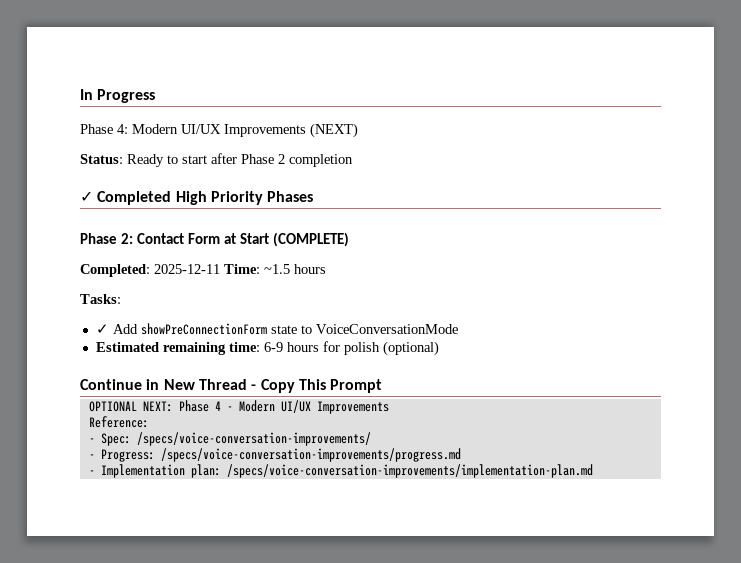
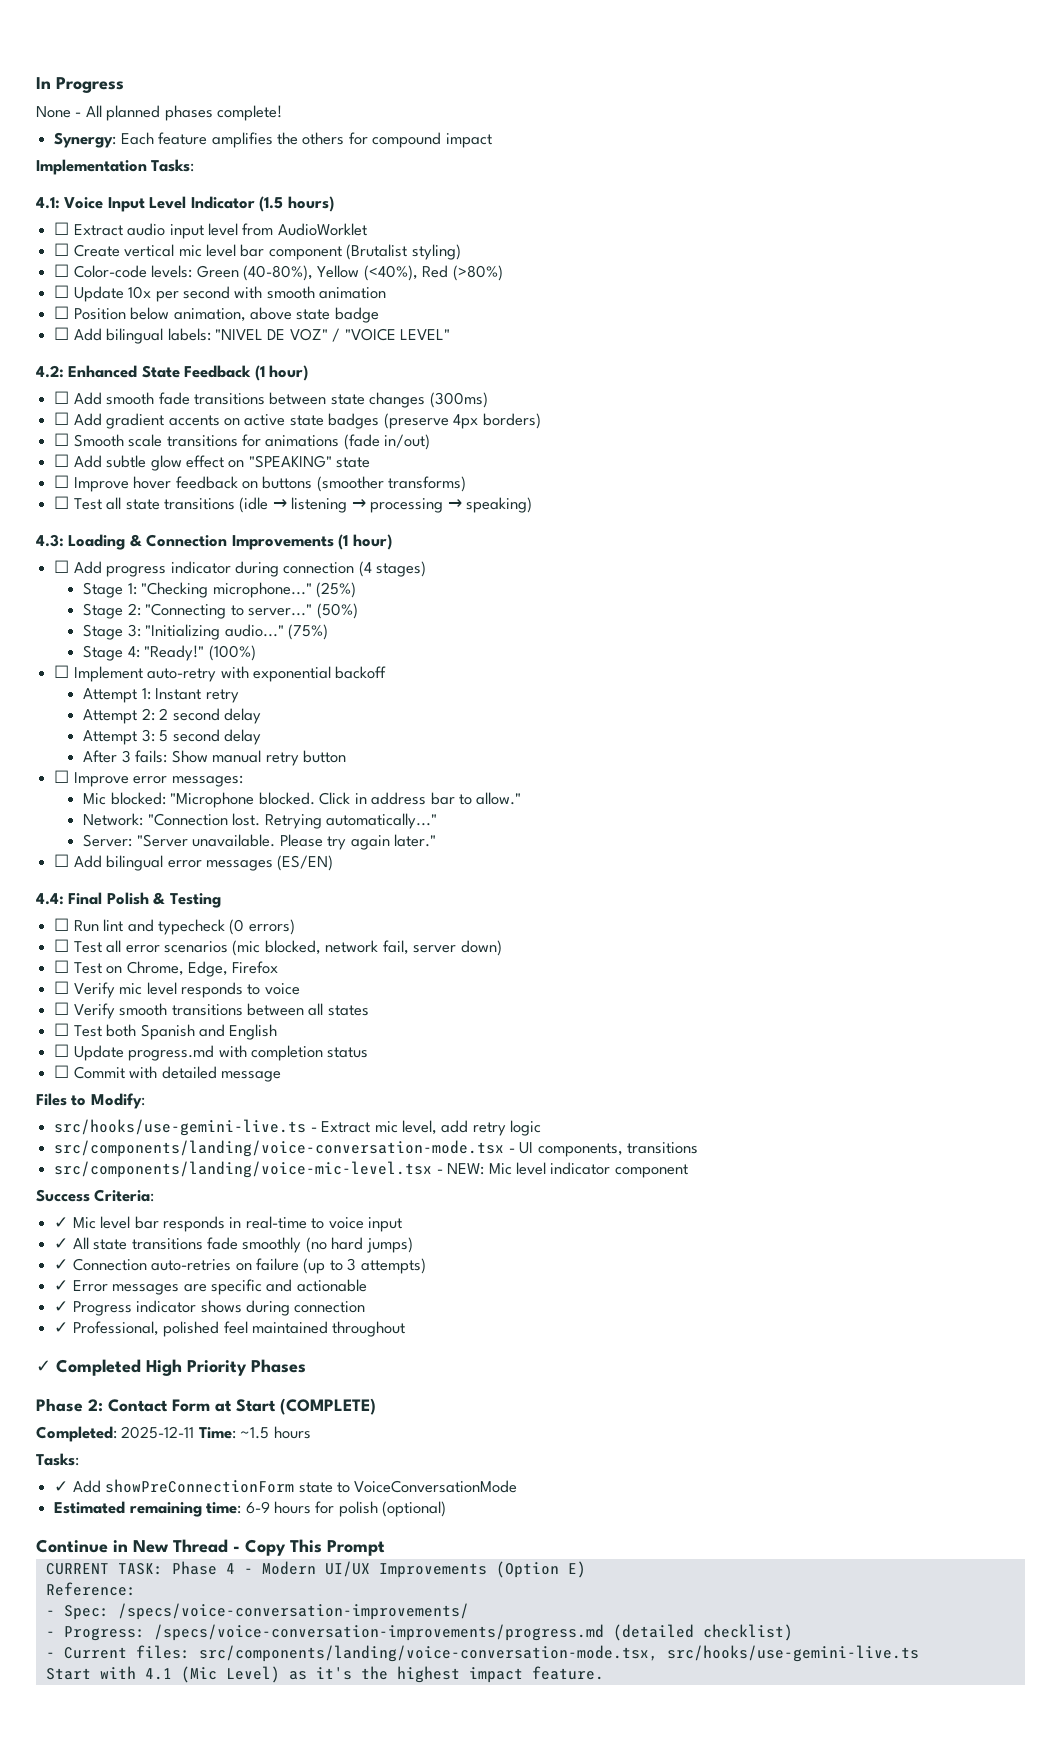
- Phase 4: Modern UI/UX Improvements (NEXT)
- Status: Ready to start after Phase 2 completion
+ None - All planned phases complete!
+ Synergy: Each feature amplifies the others for compound impact
+ Implementation Tasks:
+ 4.1: Voice Input Level Indicator (1.5 hours)
+ ☐ Extract audio input level from AudioWorklet
+ ☐ Create vertical mic level bar component (Brutalist styling)
+ ☐ Color-code levels: Green (40-80%), Yellow (<40%), Red (>80%)
+ ☐ Update 10x per second with smooth animation
+ ☐ Position below animation, above state badge
+ ☐ Add bilingual labels: "NIVEL DE VOZ" / "VOICE LEVEL"
+ 4.2: Enhanced State Feedback (1 hour)
+ ☐ Add smooth fade transitions between state changes (300ms)
+ ☐ Add gradient accents on active state badges (preserve 4px borders)
+ ☐ Smooth scale transitions for animations (fade in/out)
+ ☐ Add subtle glow effect on "SPEAKING" state
+ ☐ Improve hover feedback on buttons (smoother transforms)
+ ☐ Test all state transitions (idle → listening → processing → speaking)
+ 4.3: Loading & Connection Improvements (1 hour)
+ ☐ Add progress indicator during connection (4 stages)
+ Stage 1: "Checking microphone..." (25%)
+ Stage 2: "Connecting to server..." (50%)
+ Stage 3: "Initializing audio..." (75%)
+ Stage 4: "Ready!" (100%)
+ ☐ Implement auto-retry with exponential backoff
+ Attempt 1: Instant retry
+ Attempt 2: 2 second delay
+ Attempt 3: 5 second delay
+ After 3 fails: Show manual retry button
+ ☐ Improve error messages:
+ Mic blocked: "Microphone blocked. Click in address bar to allow."
+ Network: "Connection lost. Retrying automatically..."
+ Server: "Server unavailable. Please try again later."
+ ☐ Add bilingual error messages (ES/EN)
+ 4.4: Final Polish & Testing
+ ☐ Run lint and typecheck (0 errors)
+ ☐ Test all error scenarios (mic blocked, network fail, server down)
+ ☐ Test on Chrome, Edge, Firefox
+ ☐ Verify mic level responds to voice
+ ☐ Verify smooth transitions between all states
+ ☐ Test both Spanish and English
+ ☐ Update progress.md with completion status
+ ☐ Commit with detailed message
+ Files to Modify:
+ src/hooks/use-gemini-live.ts - Extract mic level, add retry logic
+ src/components/landing/voice-conversation-mode.tsx - UI components, transitions
+ src/components/landing/voice-mic-level.tsx - NEW: Mic level indicator component
+ Success Criteria:
+ ✓ Mic level bar responds in real-time to voice input
+ ✓ All state transitions fade smoothly (no hard jumps)
+ ✓ Connection auto-retries on failure (up to 3 attempts)
+ ✓ Error messages are specific and actionable
+ ✓ Progress indicator shows during connection
+ ✓ Professional, polished feel maintained throughout
- OPTIONAL NEXT: Phase 4 - Modern UI/UX Improvements
+ CURRENT TASK: Phase 4 - Modern UI/UX Improvements (Option E)
- - Progress: /specs/voice-conversation-improvements/progress.md
- - Implementation plan: /specs/voice-conversation-improvements/implementation-plan.md
+ - Progress: /specs/voice-conversation-improvements/progress.md (detailed checklist)
+ - Current files: src/components/landing/voice-conversation-mode.tsx, src/hooks/use-gemini-live.ts
+ Start with 4.1 (Mic Level) as it's the highest impact feature.

